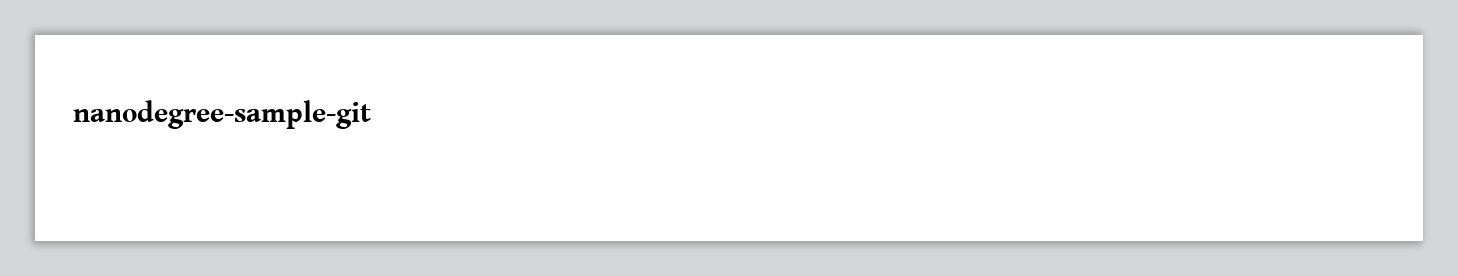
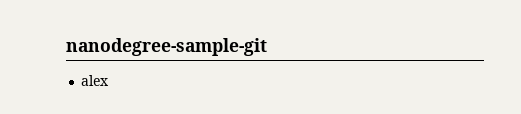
+ alex

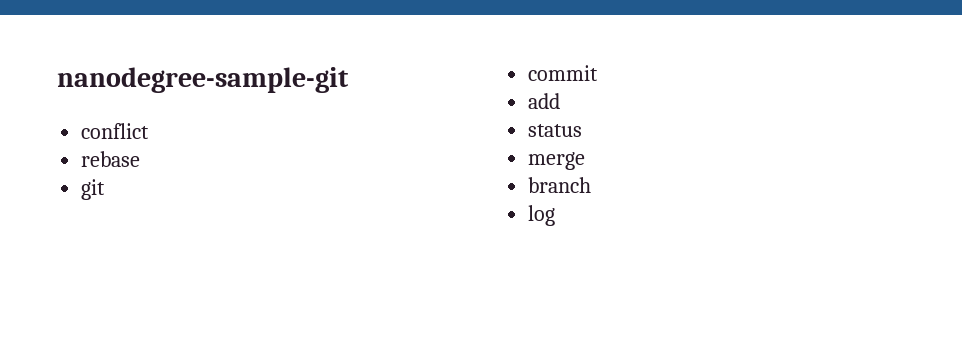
- alex
+ conflict
+ rebase
+ git
+ commit
+ add
+ status
+ merge
+ branch
+ log

